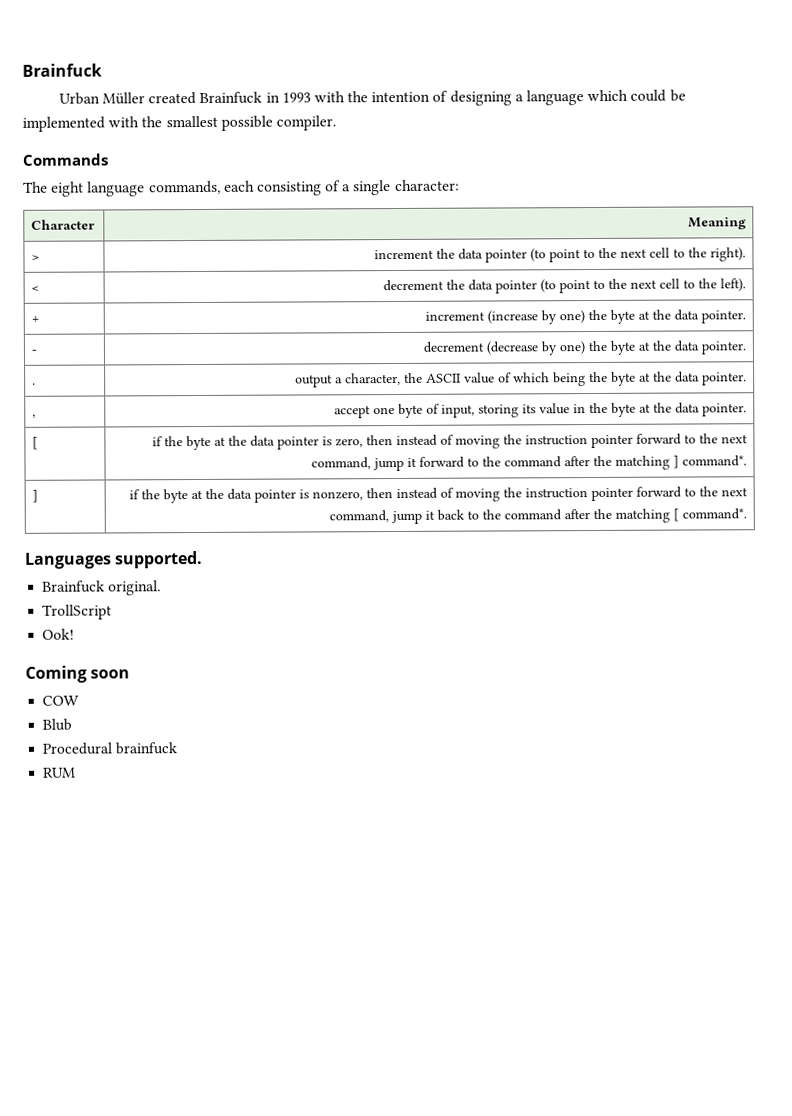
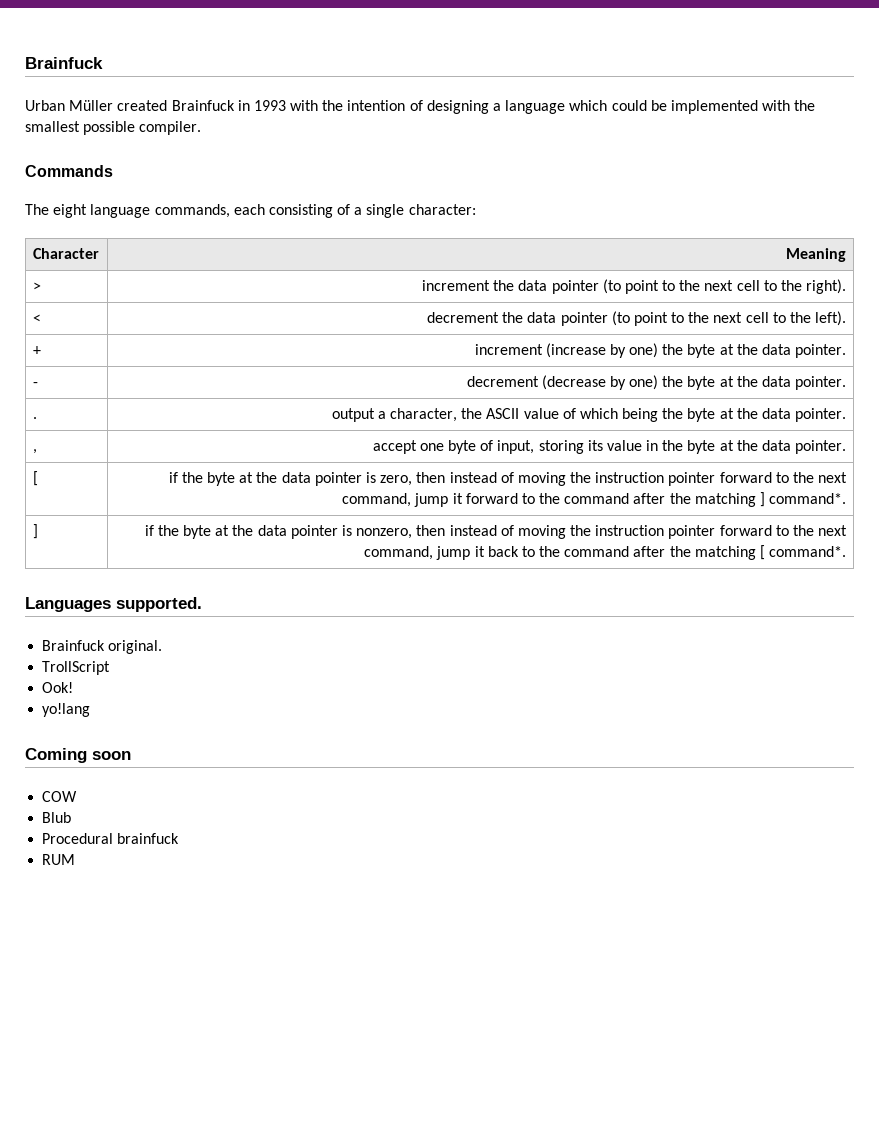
+ yo!lang

